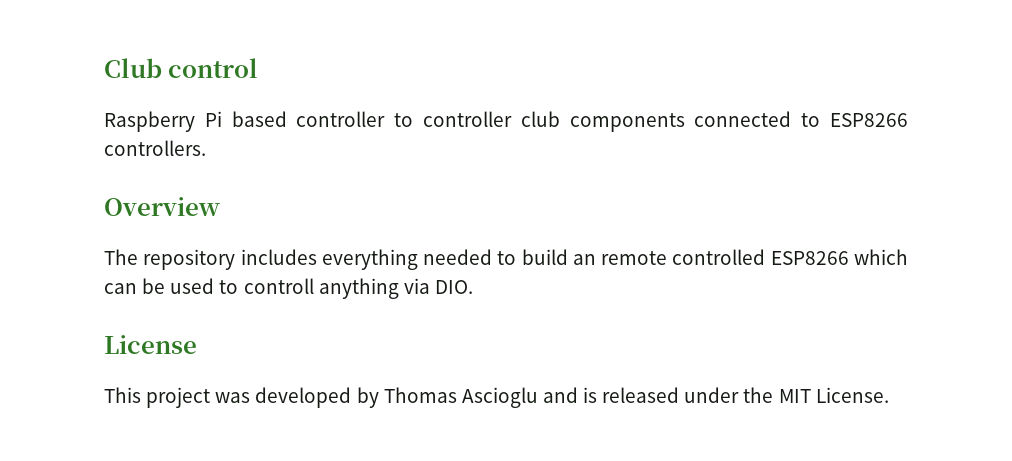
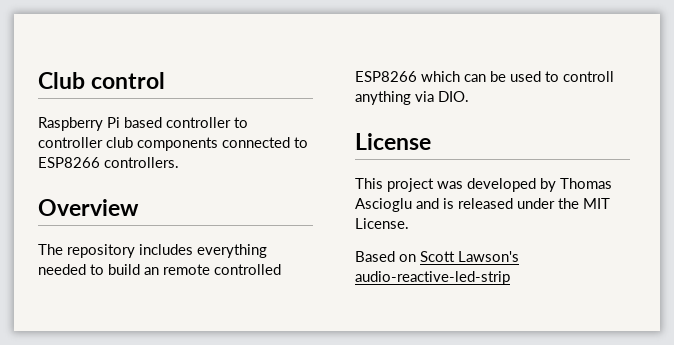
+ Based on Scott Lawson's audio-reactive-led-strip

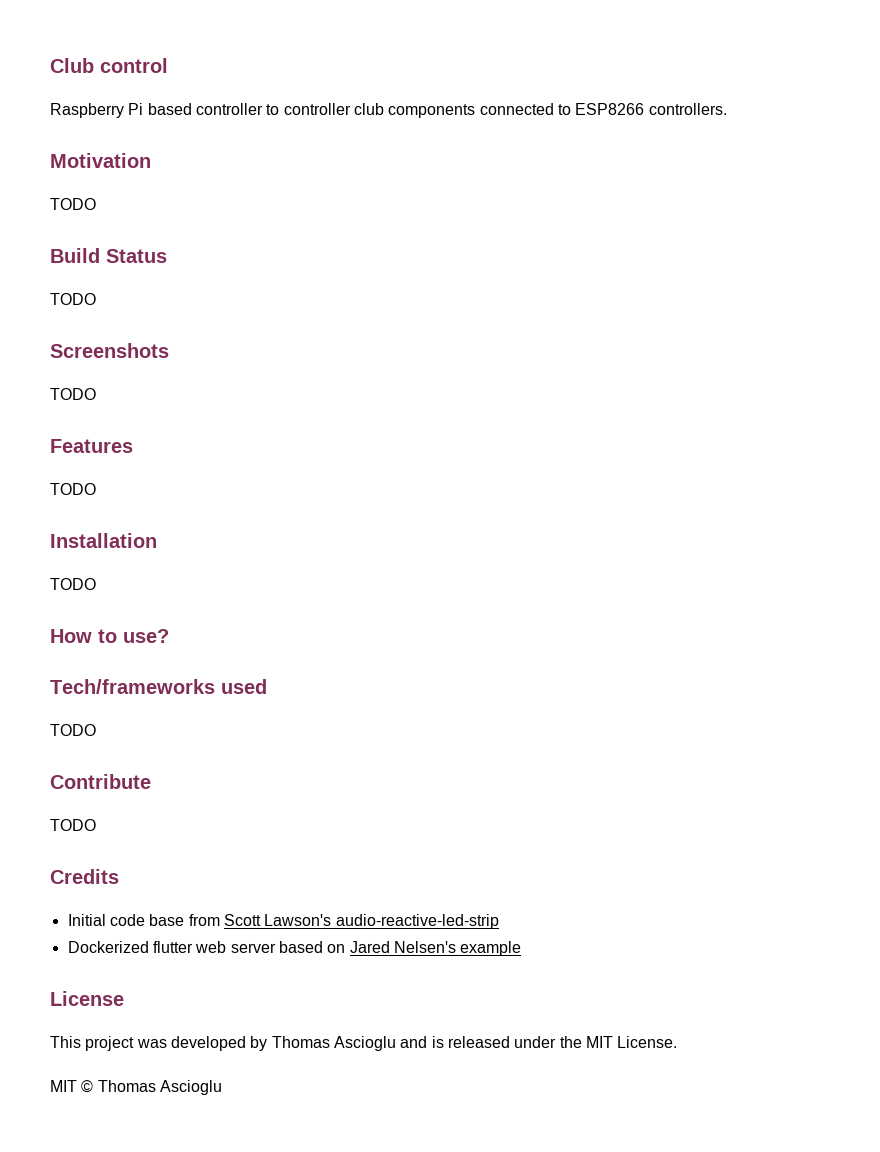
- Overview
- The repository includes everything needed to build an remote controlled ESP8266 which can be used to controll anything via DIO.
+ Motivation
+ TODO
+ Build Status
+ TODO
+ Screenshots
+ TODO
+ Features
+ TODO
+ Installation
+ TODO
+ How to use?
+ Tech/frameworks used
+ TODO
+ Contribute
+ TODO
+ Credits
+ Initial code base from Scott Lawson's audio-reactive-led-strip
+ Dockerized flutter web server based on Jared Nelsen's example
- Based on Scott Lawson's audio-reactive-led-strip
+ MIT © Thomas Ascioglu

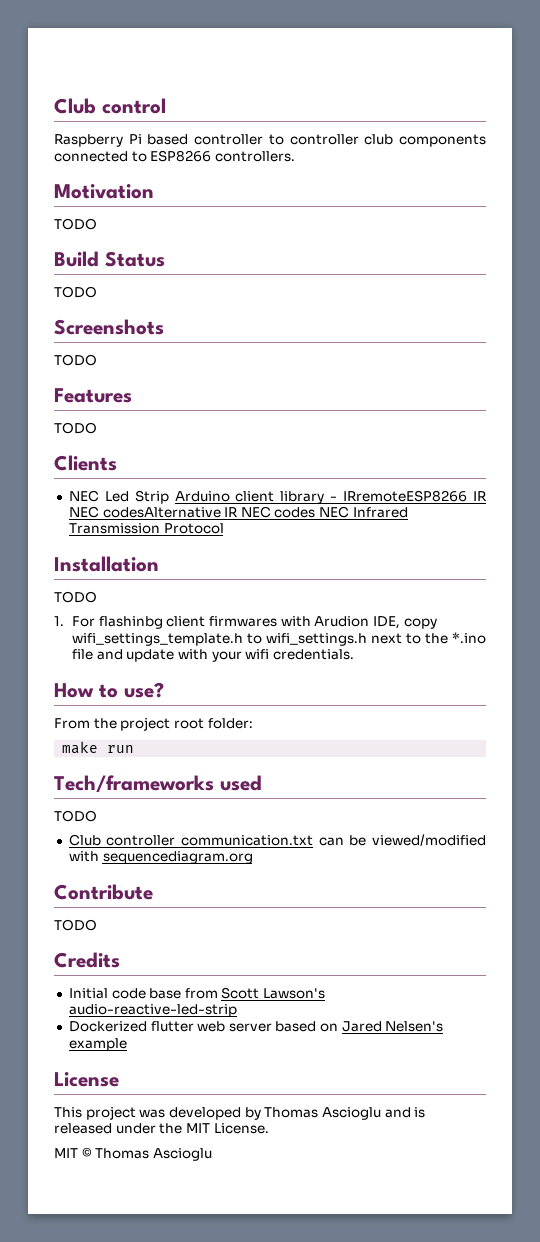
+ Clients
+ NEC Led Strip Arduino client library - IRremoteESP8266 IR NEC codesAlternative IR NEC codes NEC Infrared Transmission Protocol
  Installation
  TODO
+ 1. For flashinbg client firmwares with Arudion IDE, copy wifi_settings_template.h to wifi_settings.h next to the *.ino file and update with your wifi credentials.
  How to use?
+ From the project root folder:
+ make run
  Tech/frameworks used
  TODO
+ Club controller communication.txt can be viewed/modified with sequencediagram.org

